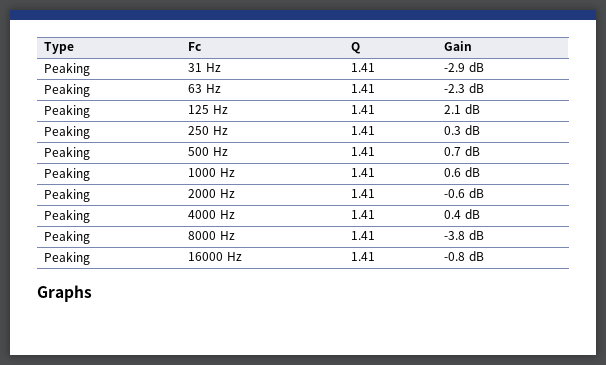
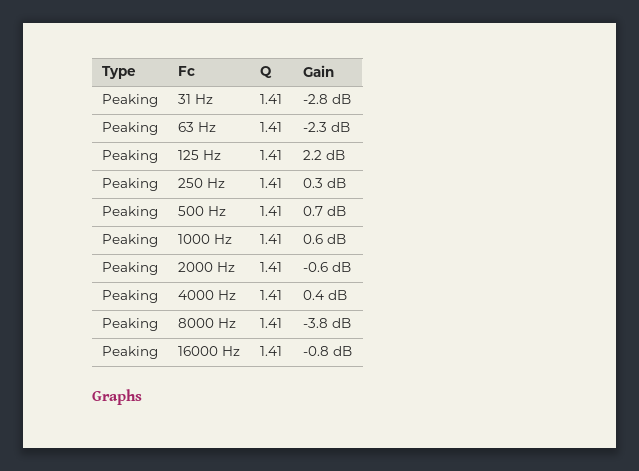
- Peaking | 31 Hz | 1.41 | -2.9 dB
+ Peaking | 31 Hz | 1.41 | -2.8 dB
- Peaking | 125 Hz | 1.41 | 2.1 dB
+ Peaking | 125 Hz | 1.41 | 2.2 dB

